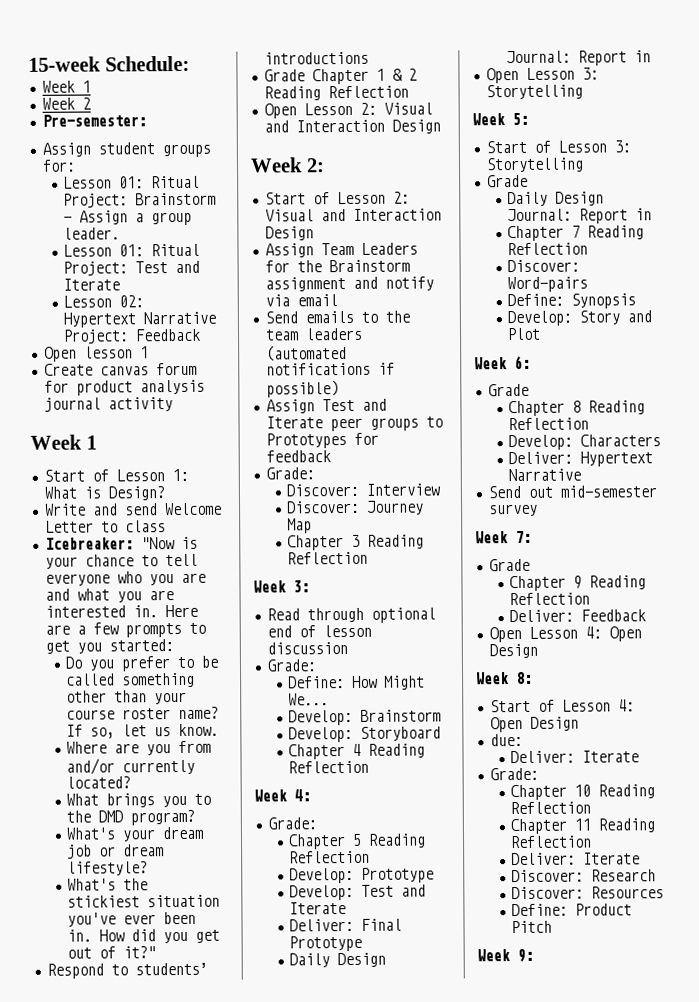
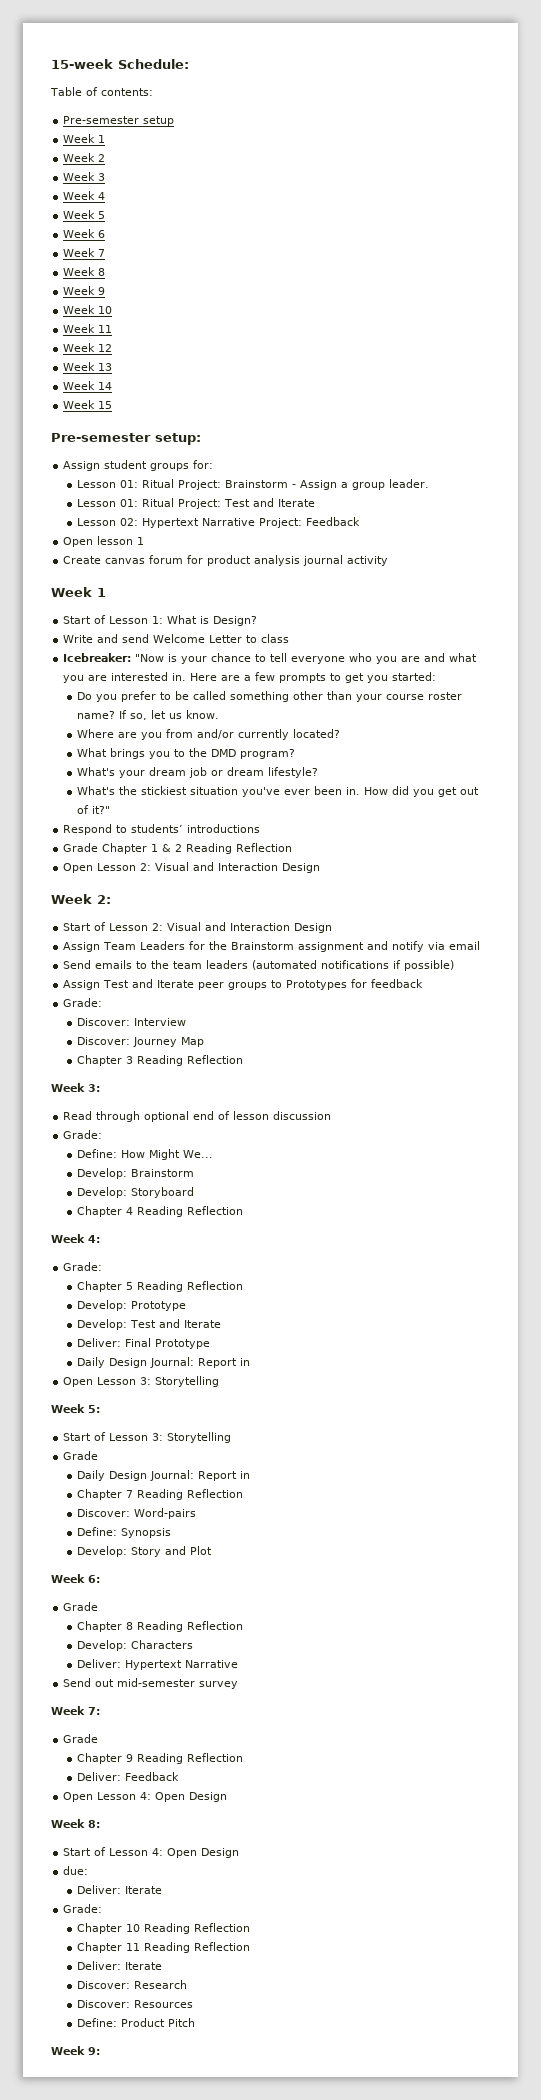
+ Table of contents:
+ Pre-semester setup
- Pre-semester:
+ Week 3
+ Week 4
+ Week 5
+ Week 6
+ Week 7
+ Week 8
+ Week 9
+ Week 10
+ Week 11
+ Week 12
+ Week 13
+ Week 14
+ Week 15
+ Pre-semester setup:

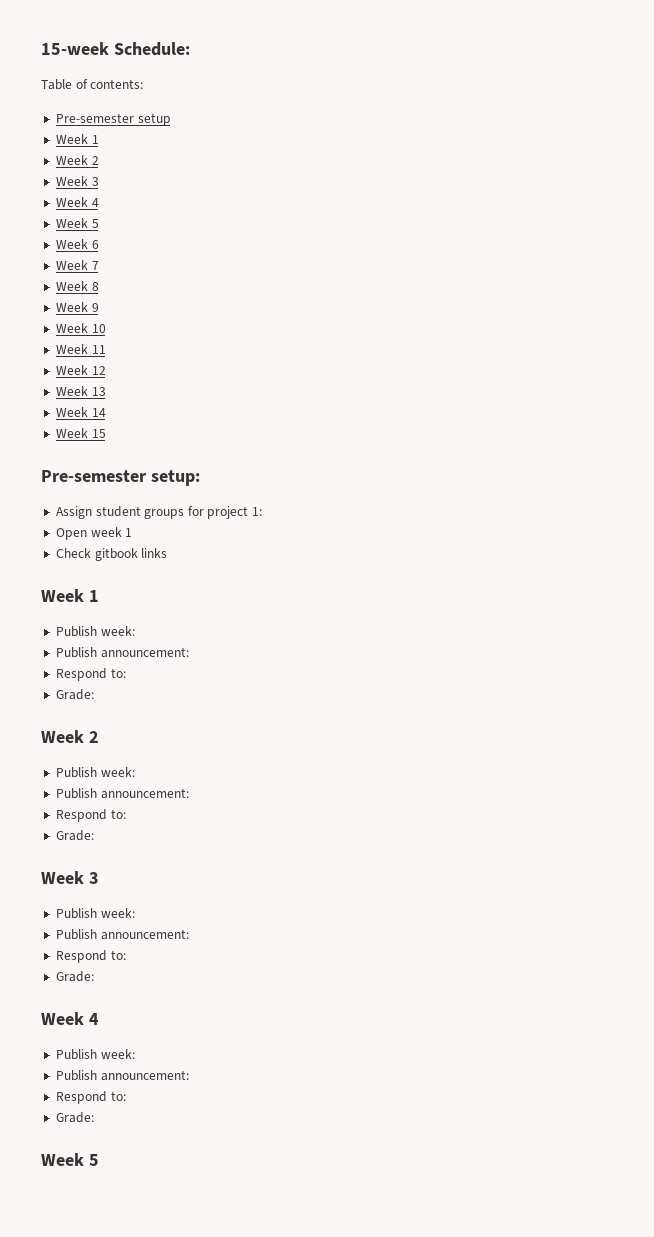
- Assign student groups for:
- Lesson 01: Ritual Project: Brainstorm - Assign a group leader.
- Lesson 01: Ritual Project: Test and Iterate
- Lesson 02: Hypertext Narrative Project: Feedback
- Open lesson 1
- Create canvas forum for product analysis journal activity
+ Assign student groups for project 1:
+ Open week 1
+ Check gitbook links
  Week 1
- Start of Lesson 1: What is Design?
- Write and send Welcome Letter to class
- Icebreaker: "Now is your chance to tell everyone who you are and what you are interested in. Here are a few prompts to get you started:
- Do you prefer to be called something other than your course roster name? If so, let us know.
- Where are you from and/or currently located?
- What brings you to the DMD program?
- What's your dream job or dream lifestyle?
- What's the stickiest situation you've ever been in. How did you get out of it?"
- Respond to students’ introductions
- Grade Chapter 1 & 2 Reading Reflection
- Open Lesson 2: Visual and Interaction Design
- Week 2:
- Start of Lesson 2: Visual and Interaction Design
- Assign Team Leaders for the Brainstorm assignment and notify via email
- Send emails to the team leaders (automated notifications if possible)
- Assign Test and Iterate peer groups to Prototypes for feedback
+ Publish week:
+ Publish announcement:
+ Respond to:
  Grade:
- Discover: Interview
- Discover: Journey Map
- Chapter 3 Reading Reflection
- Week 3:
- Read through optional end of lesson discussion
+ Week 2
+ Publish week:
+ Publish announcement:
+ Respond to:
  Grade:
- Define: How Might We...
- Develop: Brainstorm
- Develop: Storyboard
- Chapter 4 Reading Reflection
- Week 4:
+ Week 3
+ Publish week:
+ Publish announcement:
+ Respond to:
  Grade:
- Chapter 5 Reading Reflection
- Develop: Prototype
- Develop: Test and Iterate
- Deliver: Final Prototype
- Daily Design Journal: Report in
- Open Lesson 3: Storytelling
- Week 5:
- Start of Lesson 3: Storytelling
- Grade
- Daily Design Journal: Report in
- Chapter 7 Reading Reflection
- Discover: Word-pairs
- Define: Synopsis
- Develop: Story and Plot
- Week 6:
- Grade
- Chapter 8 Reading Reflection
- Develop: Characters
- Deliver: Hypertext Narrative
- Send out mid-semester survey
- Week 7:
- Grade
- Chapter 9 Reading Reflection
- Deliver: Feedback
- Open Lesson 4: Open Design
- Week 8:
- Start of Lesson 4: Open Design
- due:
- Deliver: Iterate
+ Week 4
+ Publish week:
+ Publish announcement:
+ Respond to:
  Grade:
- Chapter 10 Reading Reflection
- Chapter 11 Reading Reflection
- Deliver: Iterate
- Discover: Research
- Discover: Resources
- Define: Product Pitch
- Week 9:
+ Week 5

